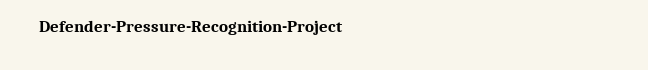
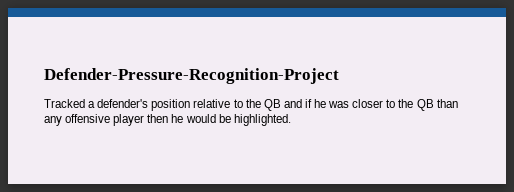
+ Tracked a defender's position relative to the QB and if he was closer to the QB than any offensive player then he would be highlighted.

